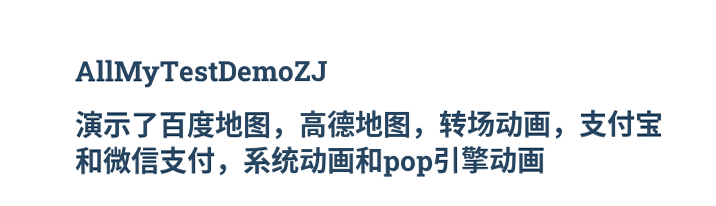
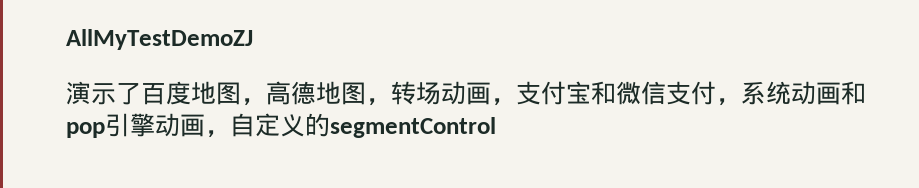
- 演示了百度地图，高德地图，转场动画，支付宝和微信支付，系统动画和pop引擎动画
+ 演示了百度地图，高德地图，转场动画，支付宝和微信支付，系统动画和pop引擎动画，自定义的segmentControl

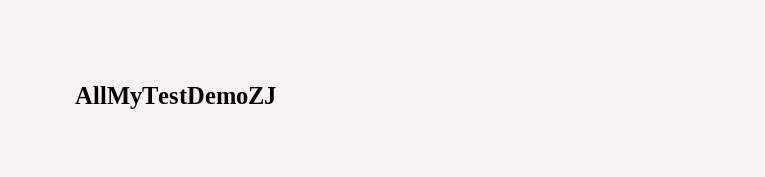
- 演示了百度地图，高德地图，转场动画，支付宝和微信支付，系统动画和pop引擎动画，自定义的segmentControl

